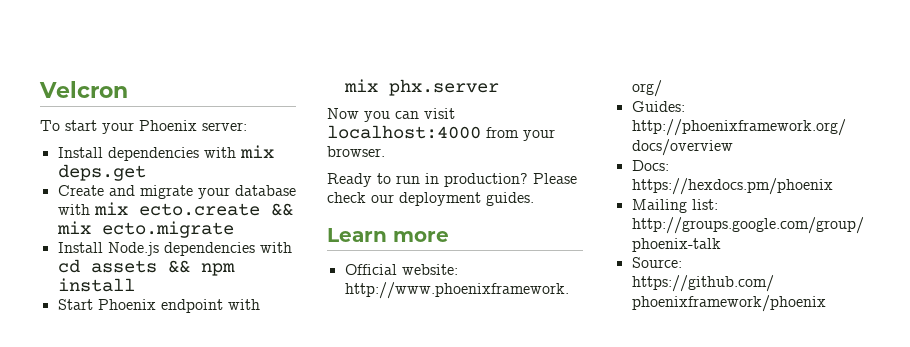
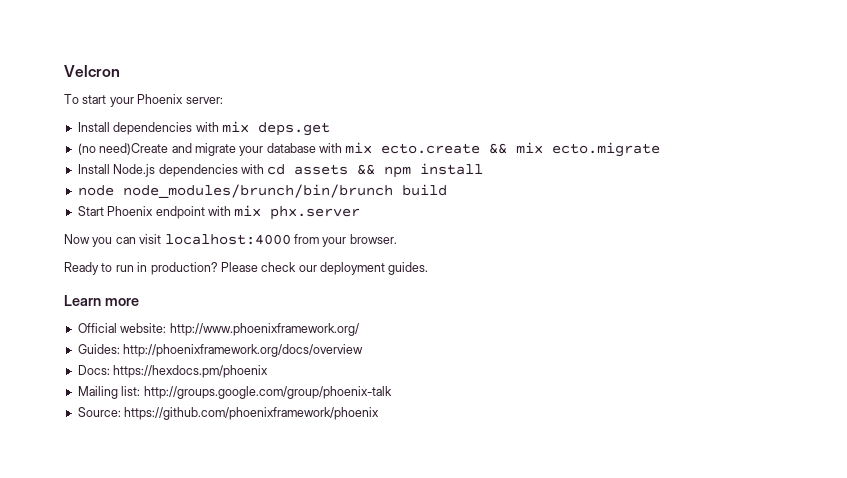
- Create and migrate your database with mix ecto.create && mix ecto.migrate
+ (no need)Create and migrate your database with mix ecto.create && mix ecto.migrate
+ node node_modules/brunch/bin/brunch build

